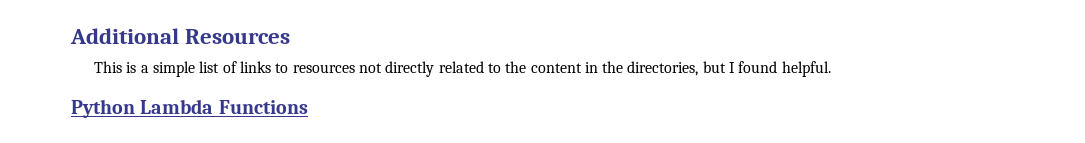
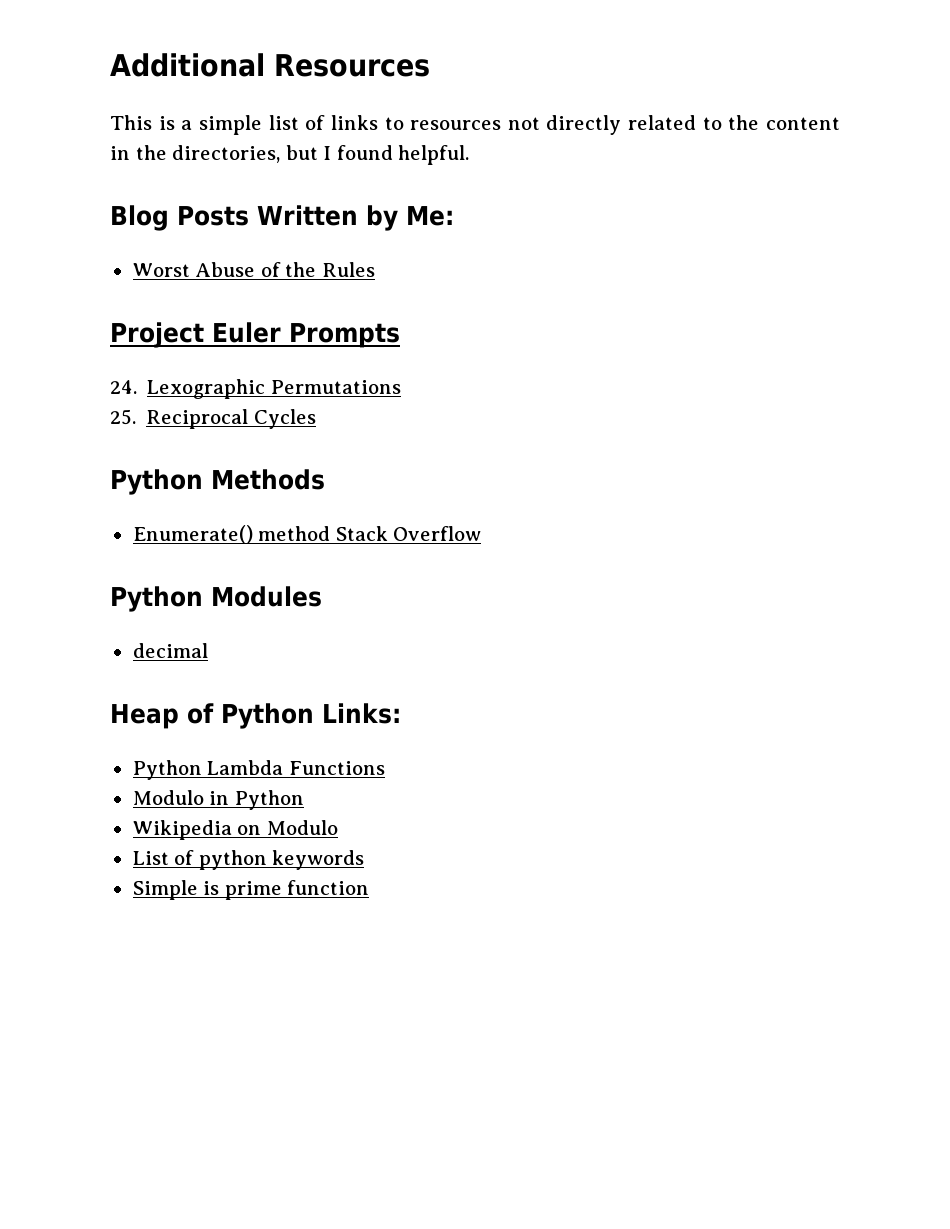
+ Blog Posts Written by Me:
+ Worst Abuse of the Rules
+ Project Euler Prompts
+ 24. Lexographic Permutations
+ 25. Reciprocal Cycles
+ Python Methods
+ Enumerate() method Stack Overflow
+ Python Modules
+ decimal
+ Heap of Python Links:
  Python Lambda Functions
+ Modulo in Python
+ Wikipedia on Modulo
+ List of python keywords
+ Simple is prime function

